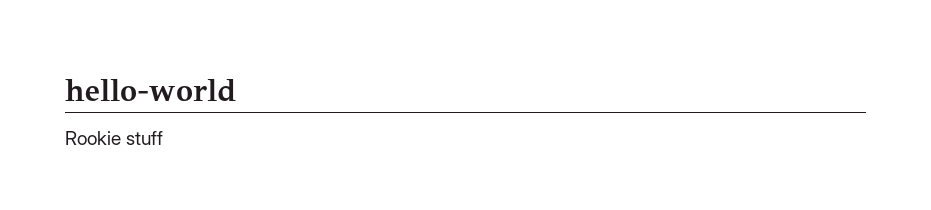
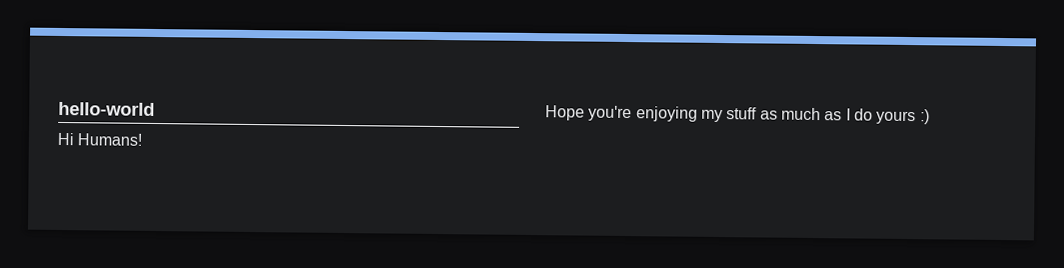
- Rookie stuff
+ Hi Humans!
+ Hope you're enjoying my stuff as much as I do yours :)

